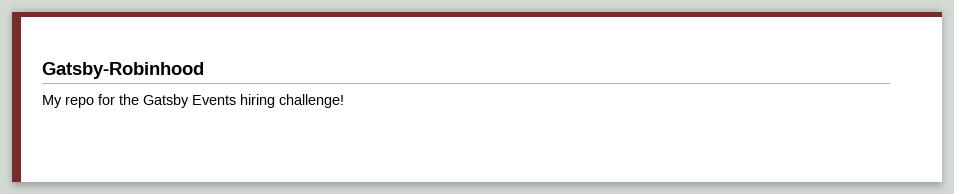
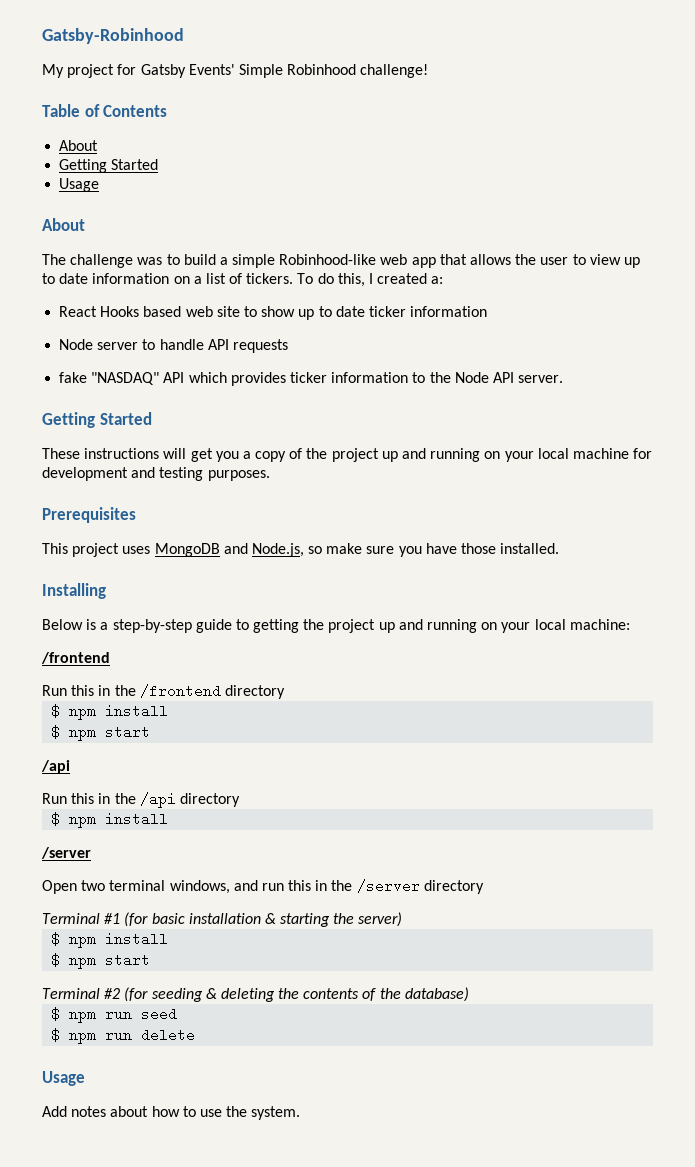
- My repo for the Gatsby Events hiring challenge!
+ My project for Gatsby Events' Simple Robinhood challenge!
+ Table of Contents
+ About
+ Getting Started
+ Usage
+ About
+ The challenge was to build a simple Robinhood-like web app that allows the user to view up to date information on a list of tickers. To do this, I created a:
+ React Hooks based web site to show up to date ticker information
+ Node server to handle API requests
+ fake "NASDAQ" API which provides ticker information to the Node API server.
+ Getting Started
+ These instructions will get you a copy of the project up and running on your local machine for development and testing purposes.
+ Prerequisites
+ This project uses MongoDB and Node.js, so make sure you have those installed.
+ Installing
+ Below is a step-by-step guide to getting the project up and running on your local machine:
+ /frontend
+ Run this in the /frontend directory
+ $ npm install
+ $ npm start
+ /api
+ Run this in the /api directory
+ $ npm install
+ /server
+ Open two terminal windows, and run this in the /server directory
+ Terminal #1 (for basic installation & starting the server)
+ $ npm install
+ $ npm start
+ Terminal #2 (for seeding & deleting the contents of the database)
+ $ npm run seed
+ $ npm run delete
+ Usage
+ Add notes about how to use the system.

